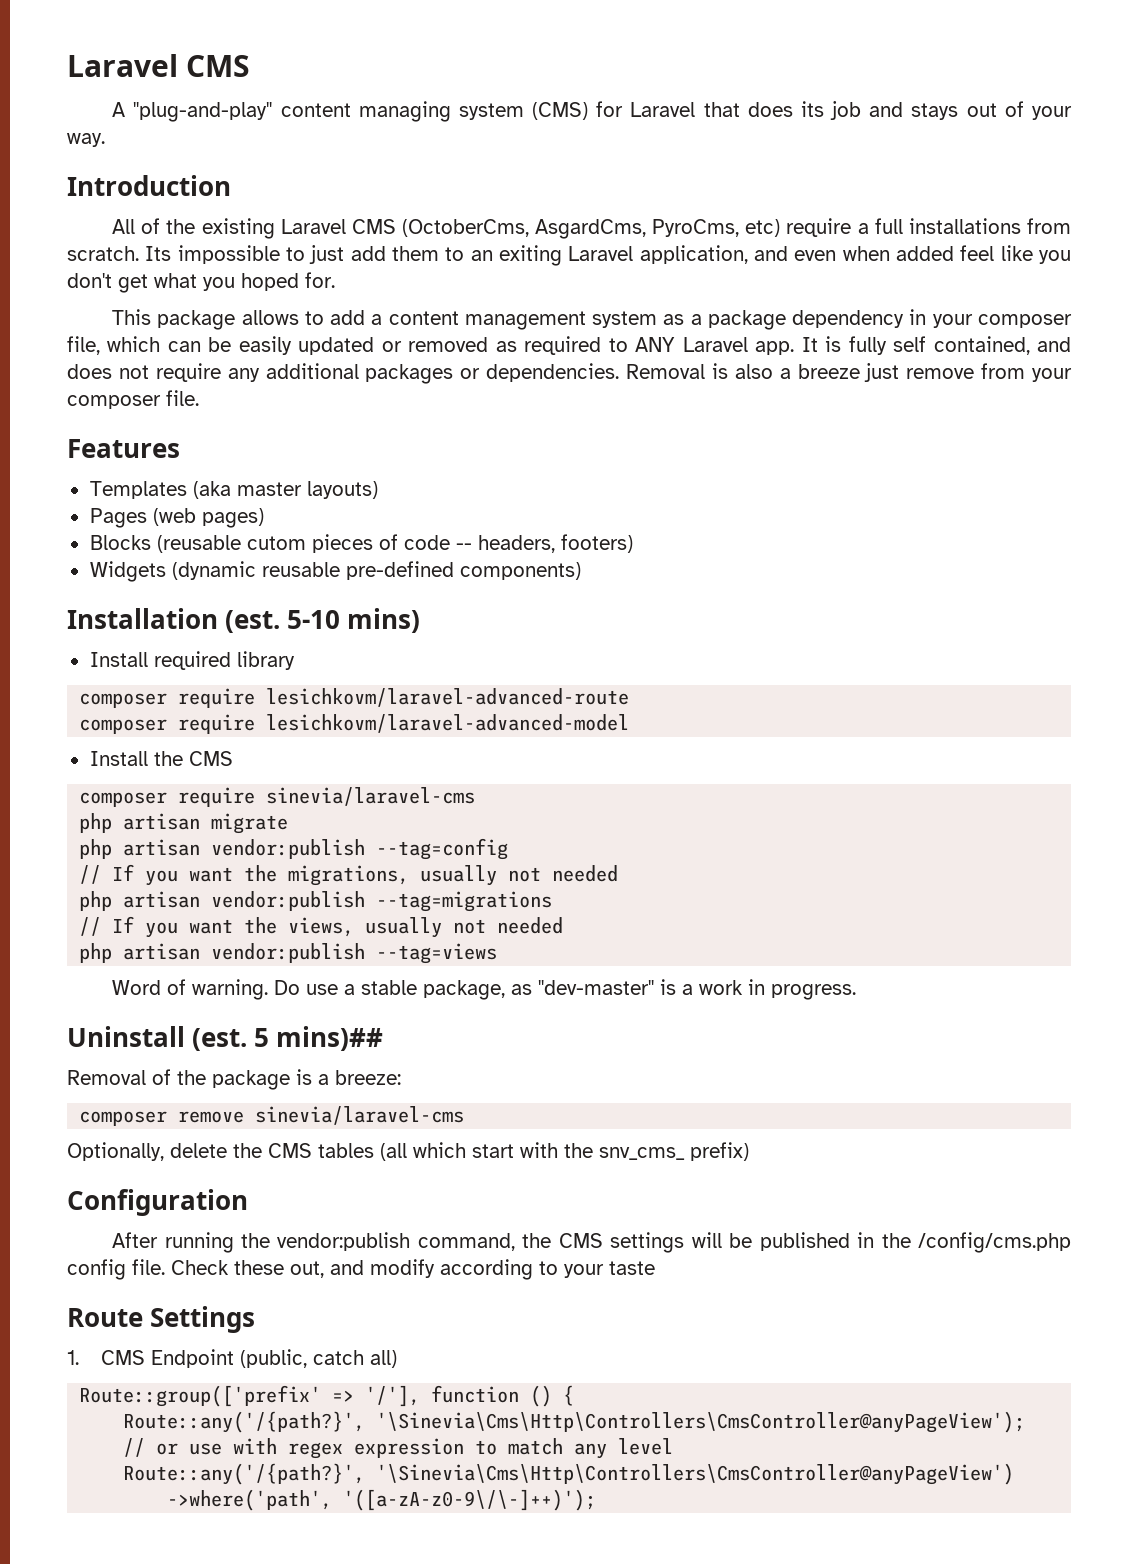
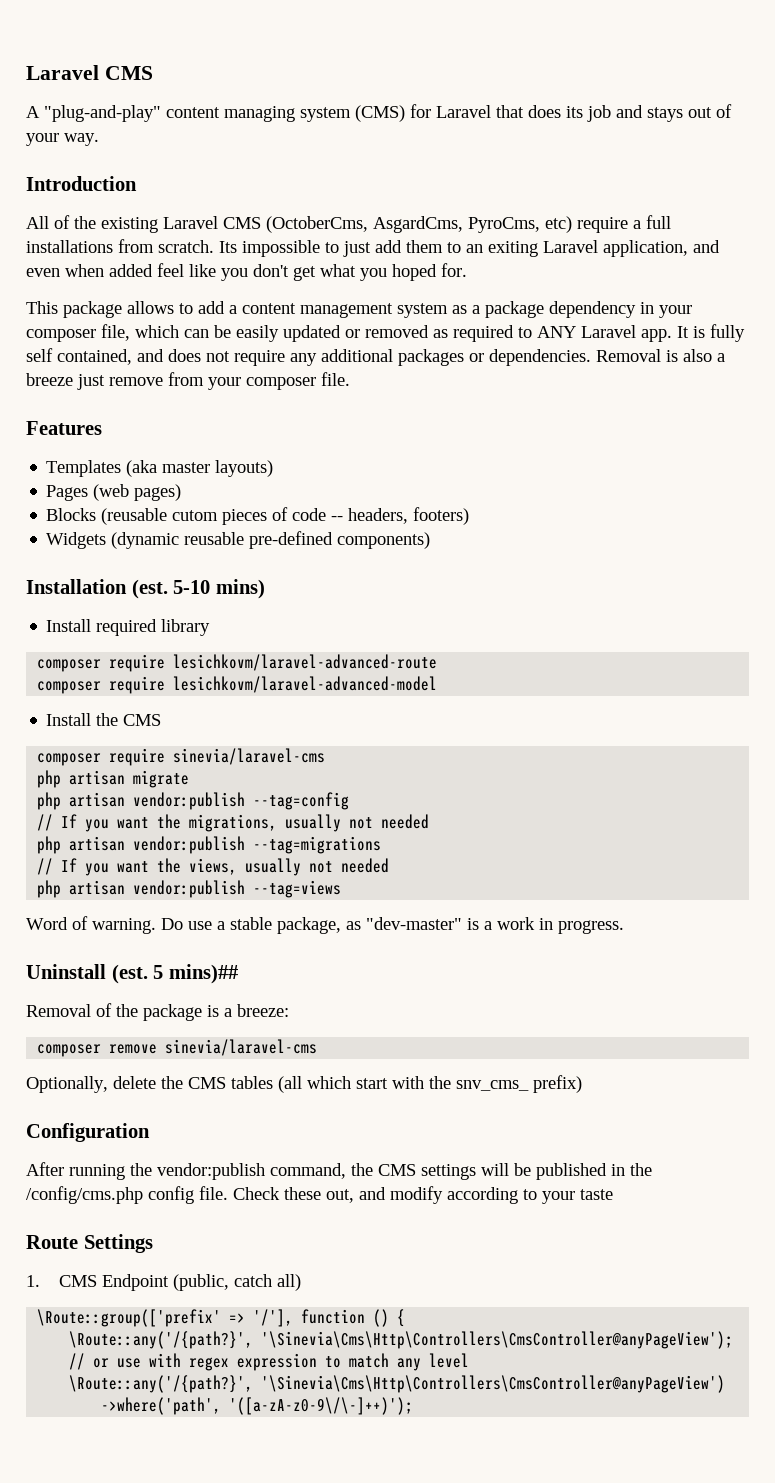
- Route::group(['prefix' => '/'], function () {
+ \Route::group(['prefix' => '/'], function () {
- Route::any('/{path?}', '\Sinevia\Cms\Http\Controllers\CmsController@anyPageView');
+ \Route::any('/{path?}', '\Sinevia\Cms\Http\Controllers\CmsController@anyPageView');
- Route::any('/{path?}', '\Sinevia\Cms\Http\Controllers\CmsController@anyPageView')
+ \Route::any('/{path?}', '\Sinevia\Cms\Http\Controllers\CmsController@anyPageView')

